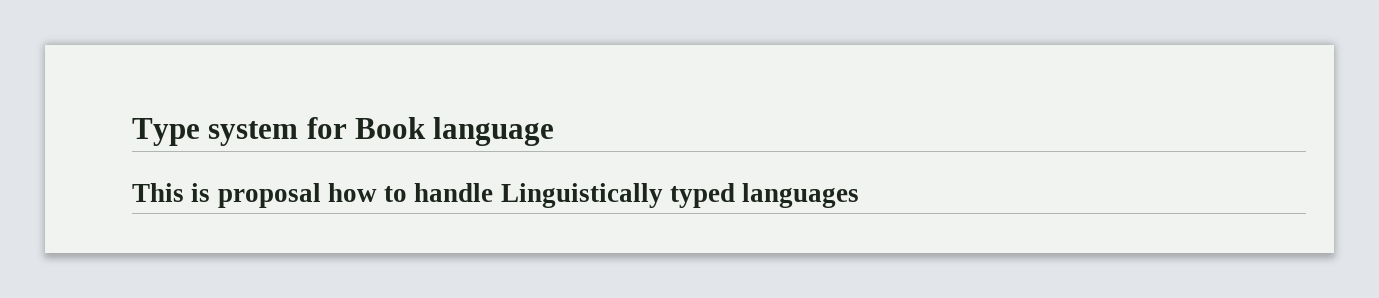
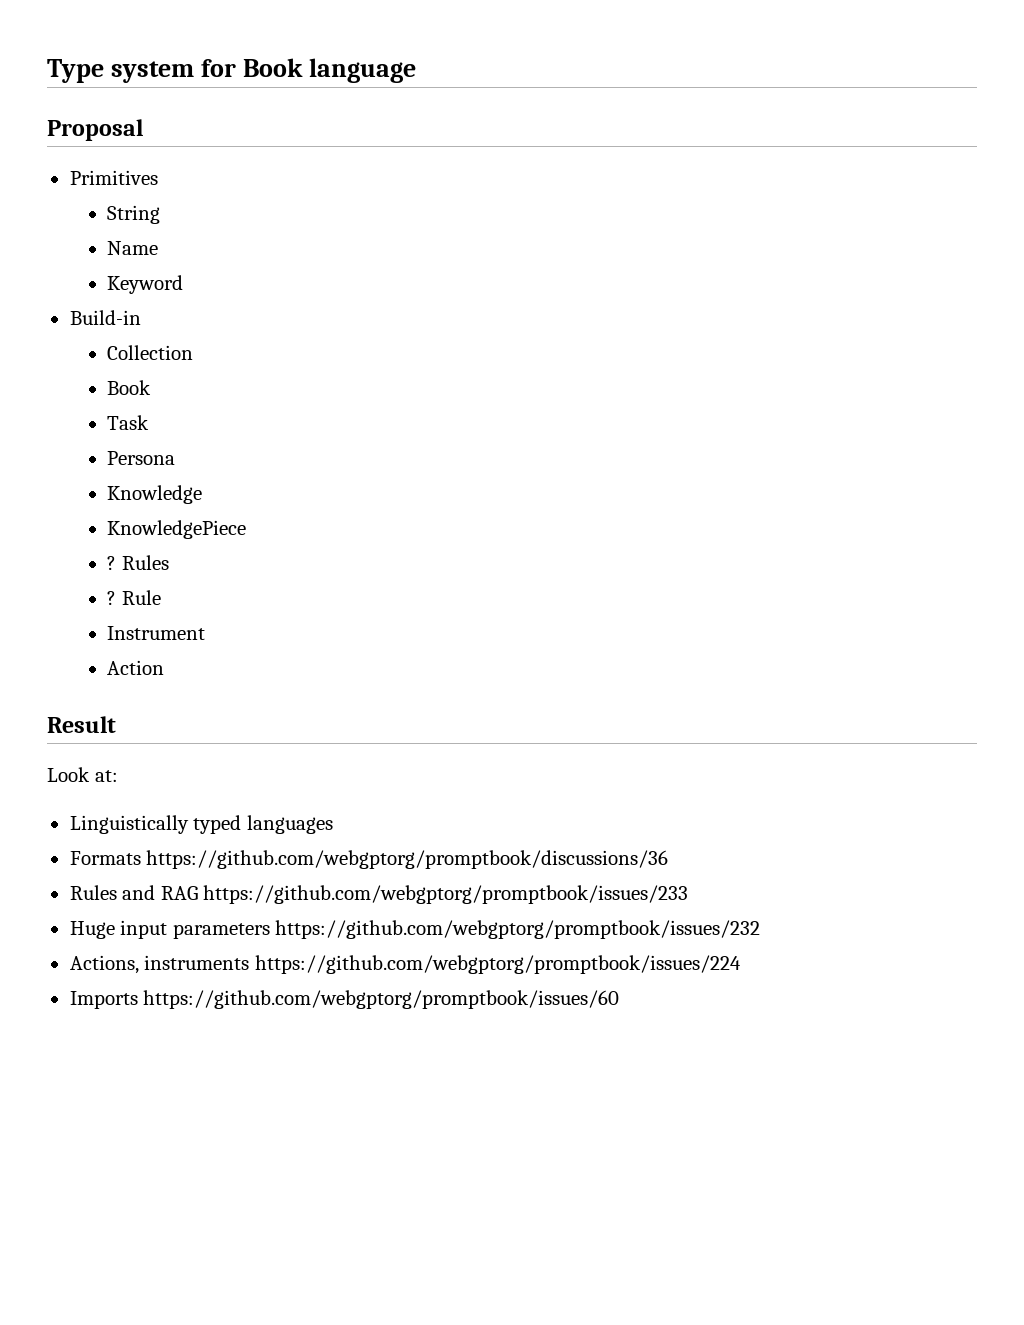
- This is proposal how to handle Linguistically typed languages
+ Proposal
+ Primitives
+ String
+ Name
+ Keyword
+ Build-in
+ Collection
+ Book
+ Task
+ Persona
+ Knowledge
+ KnowledgePiece
+ ? Rules
+ ? Rule
+ Instrument
+ Action
+ Result
+ Look at:
+ Linguistically typed languages
+ Formats https://github.com/webgptorg/promptbook/discussions/36
+ Rules and RAG https://github.com/webgptorg/promptbook/issues/233
+ Huge input parameters https://github.com/webgptorg/promptbook/issues/232
+ Actions, instruments https://github.com/webgptorg/promptbook/issues/224
+ Imports https://github.com/webgptorg/promptbook/issues/60

